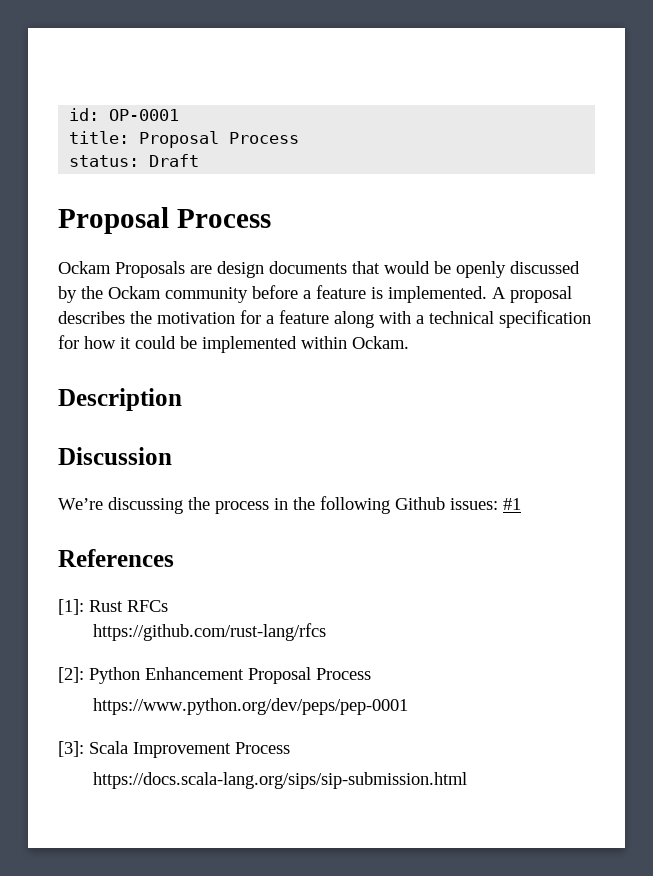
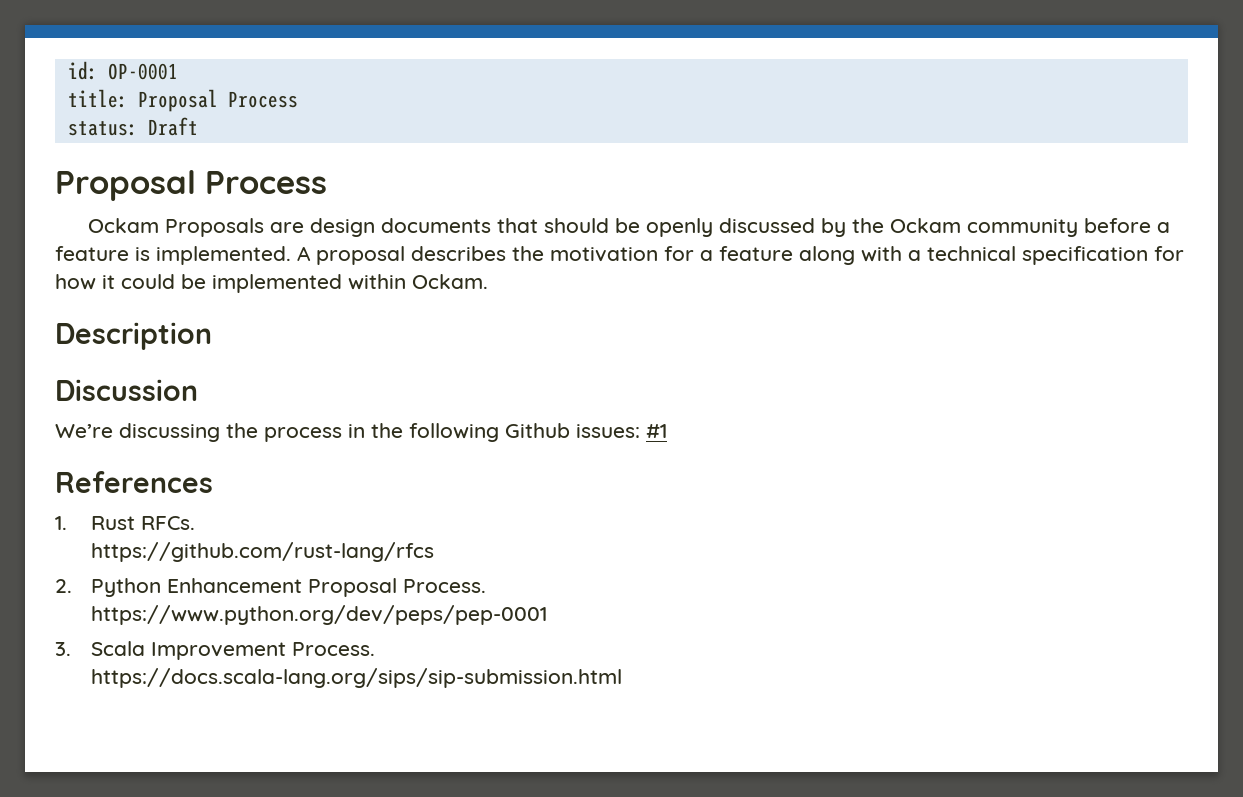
- Ockam Proposals are design documents that would be openly discussed by the Ockam community before a feature is implemented.
+ Ockam Proposals are design documents that should be openly discussed by the Ockam community before a feature is implemented.
- [1]: Rust RFCs
+ 1. Rust RFCs.
- [2]: Python Enhancement Proposal Process
+ 2. Python Enhancement Proposal Process.
- [3]: Scala Improvement Process
+ 3. Scala Improvement Process.

